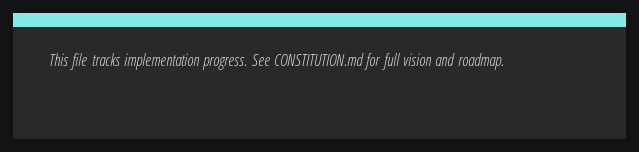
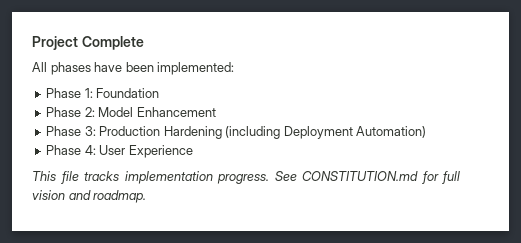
+ Project Complete
+ All phases have been implemented:
+ Phase 1: Foundation
+ Phase 2: Model Enhancement
+ Phase 3: Production Hardening (including Deployment Automation)
+ Phase 4: User Experience

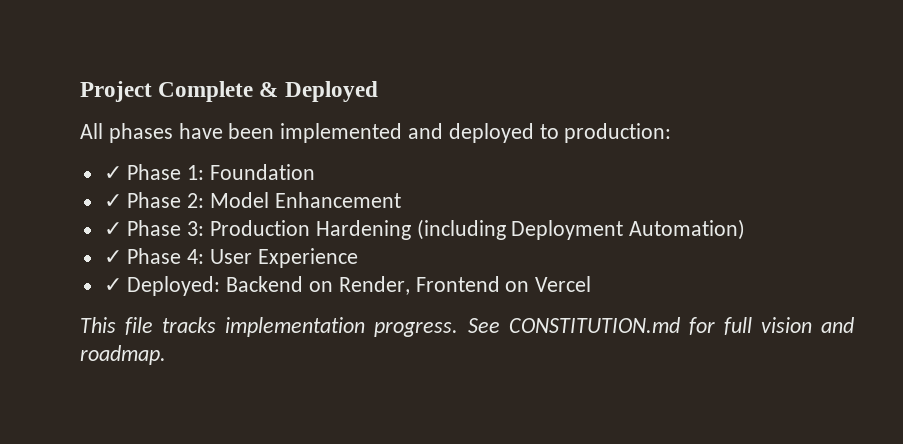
- Project Complete
+ Project Complete & Deployed
- All phases have been implemented:
- Phase 1: Foundation
+ All phases have been implemented and deployed to production:
+ ✓ Phase 1: Foundation
- Phase 2: Model Enhancement
+ ✓ Phase 2: Model Enhancement
- Phase 3: Production Hardening (including Deployment Automation)
+ ✓ Phase 3: Production Hardening (including Deployment Automation)
- Phase 4: User Experience
+ ✓ Phase 4: User Experience
+ ✓ Deployed: Backend on Render, Frontend on Vercel

